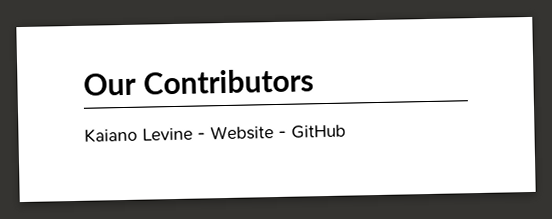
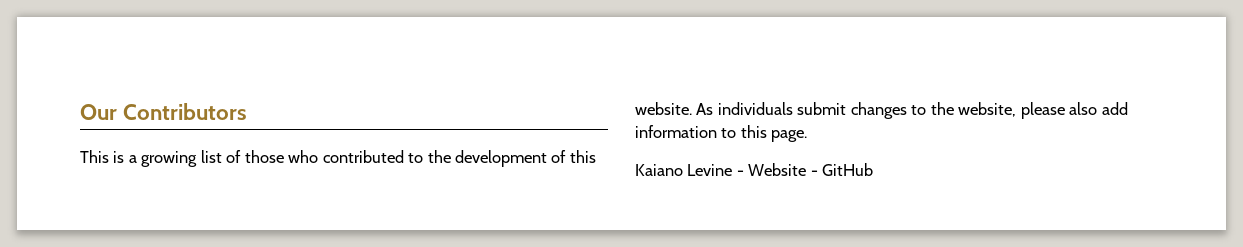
+ This is a growing list of those who contributed to the development of this website. As individuals submit changes to the website, please also add information to this page.

